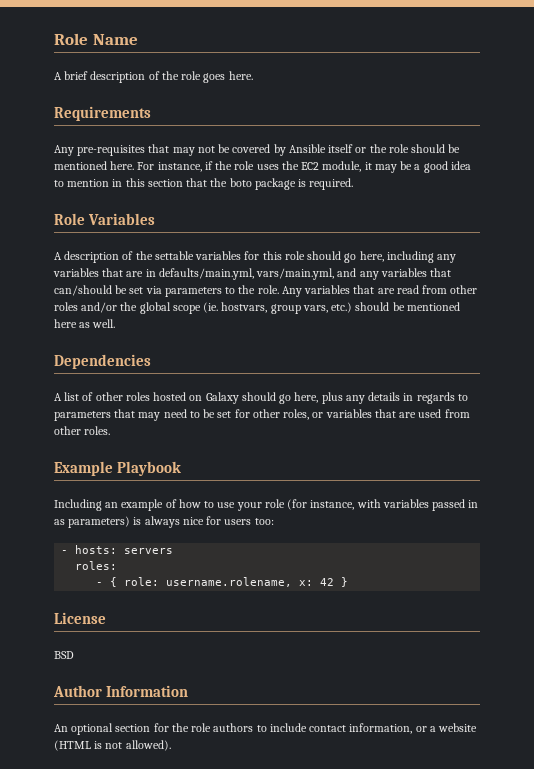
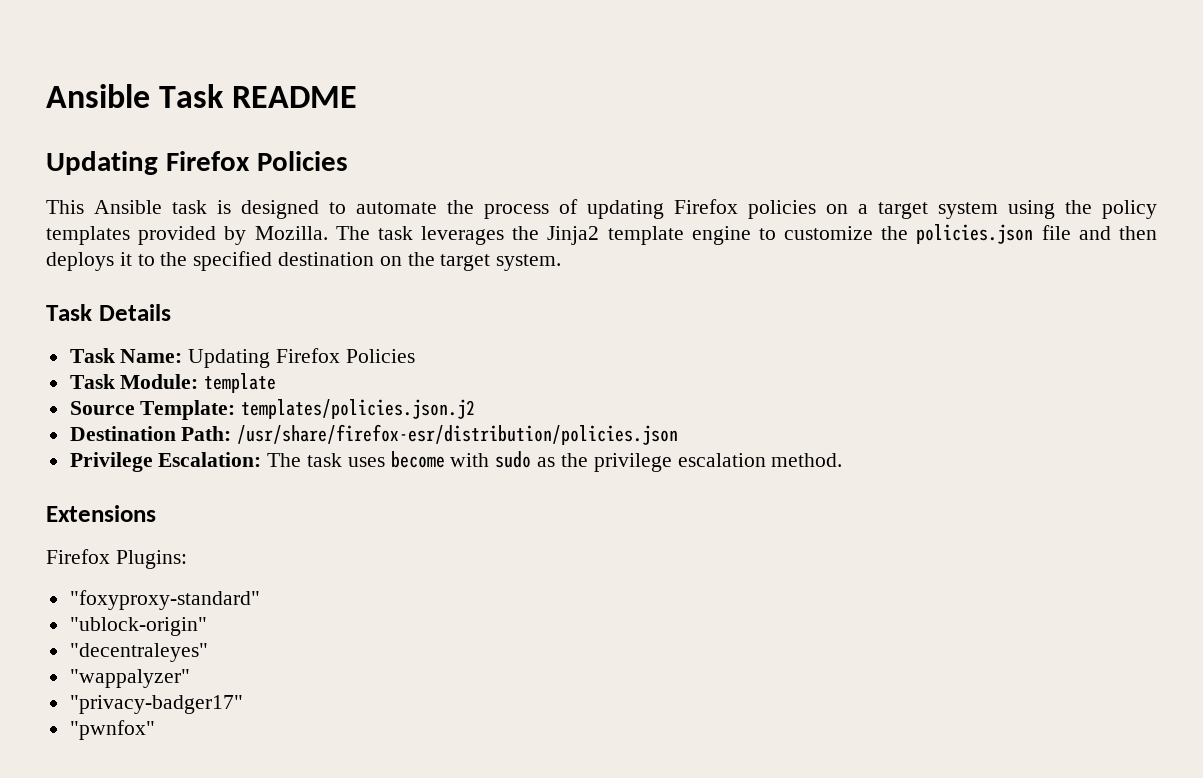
- Role Name
- A brief description of the role goes here.
- Requirements
- Any pre-requisites that may not be covered by Ansible itself or the role should be mentioned here. For instance, if the role uses the EC2 module, it may be a good idea to mention in this section that the boto package is required.
- Role Variables
- A description of the settable variables for this role should go here, including any variables that are in defaults/main.yml, vars/main.yml, and any variables that can/should be set via parameters to the role. Any variables that are read from other roles and/or the global scope (ie. hostvars, group vars, etc.) should be mentioned here as well.
- Dependencies
- A list of other roles hosted on Galaxy should go here, plus any details in regards to parameters that may need to be set for other roles, or variables that are used from other roles.
- Example Playbook
- Including an example of how to use your role (for instance, with variables passed in as parameters) is always nice for users too:
- - hosts: servers
- roles:
- - { role: username.rolename, x: 42 }
- License
- BSD
- Author Information
- An optional section for the role authors to include contact information, or a website (HTML is not allowed).
+ Ansible Task README
+ Updating Firefox Policies
+ This Ansible task is designed to automate the process of updating Firefox policies on a target system using the policy templates provided by Mozilla. The task leverages the Jinja2 template engine to customize the policies.json file and then deploys it to the specified destination on the target system.
+ Task Details
+ Task Name: Updating Firefox Policies
+ Task Module: template
+ Source Template: templates/policies.json.j2
+ Destination Path: /usr/share/firefox-esr/distribution/policies.json
+ Privilege Escalation: The task uses become with sudo as the privilege escalation method.
+ Extensions
+ Firefox Plugins:
+ "foxyproxy-standard"
+ "ublock-origin"
+ "decentraleyes"
+ "wappalyzer"
+ "privacy-badger17"
+ "pwnfox"

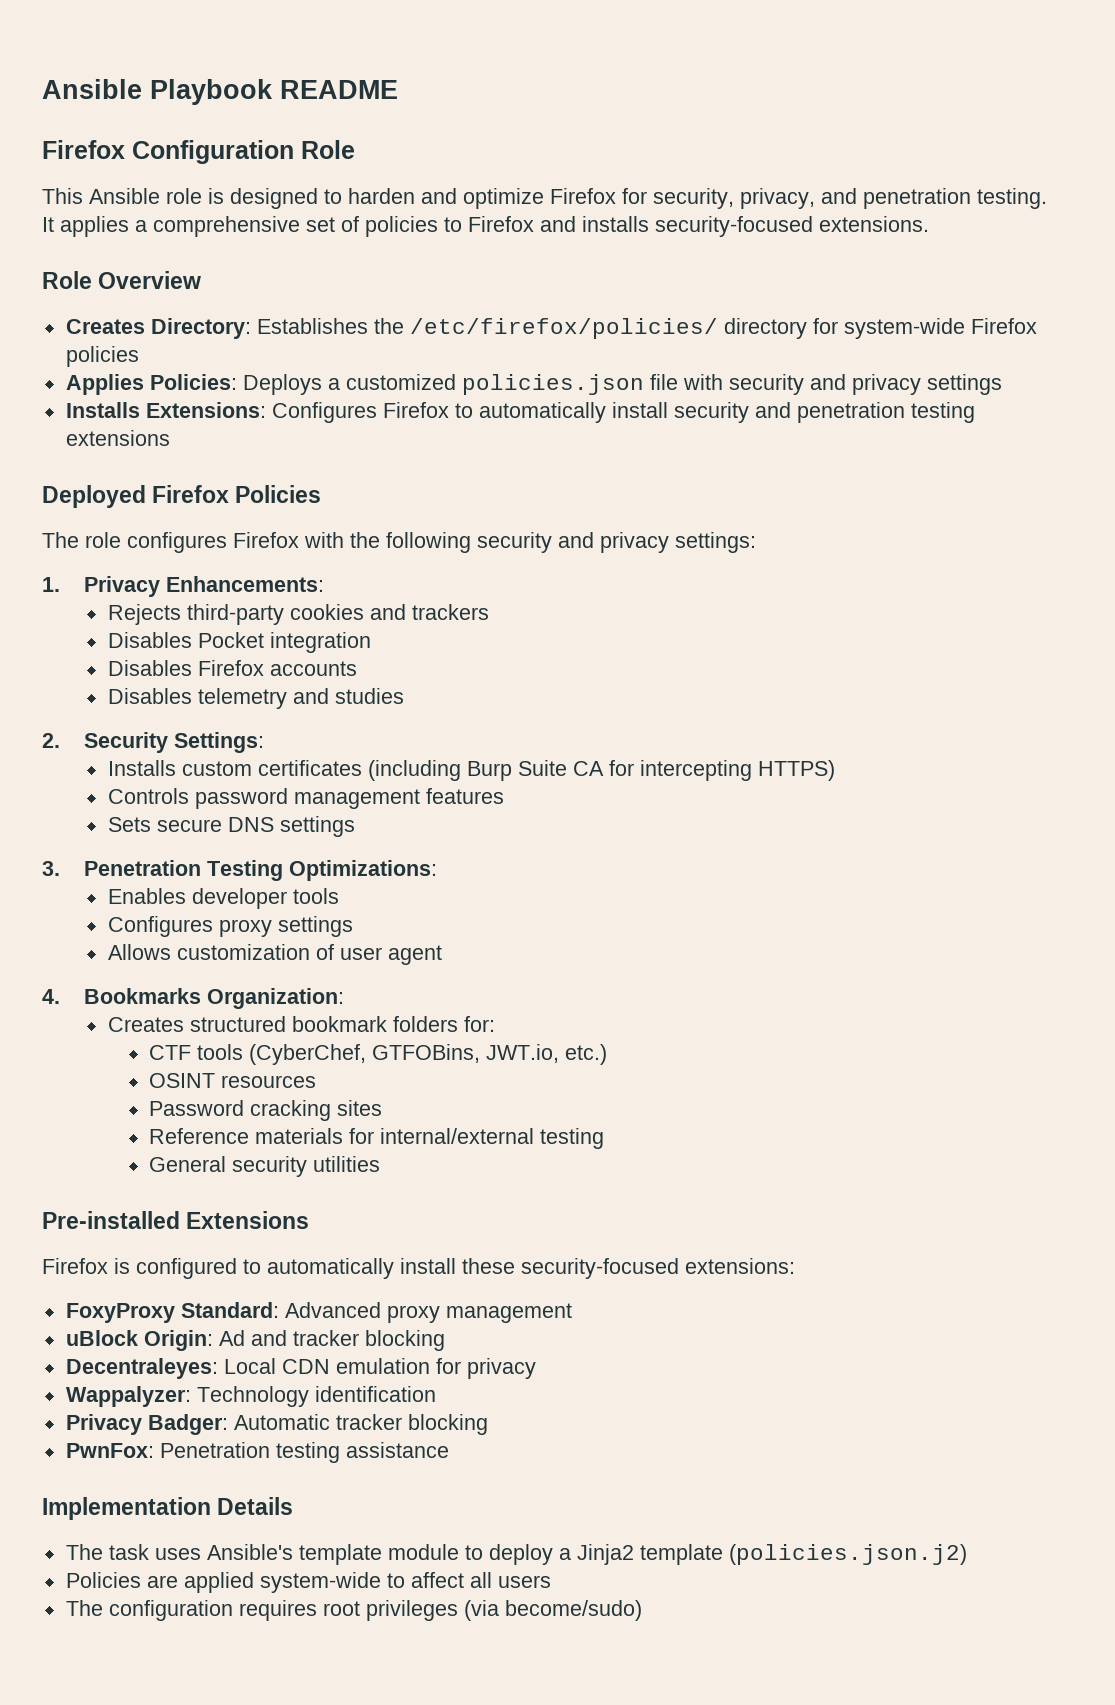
- Ansible Task README
- Updating Firefox Policies
- This Ansible task is designed to automate the process of updating Firefox policies on a target system using the policy templates provided by Mozilla. The task leverages the Jinja2 template engine to customize the policies.json file and then deploys it to the specified destination on the target system.
- Task Details
- Task Name: Updating Firefox Policies
- Task Module: template
- Source Template: templates/policies.json.j2
- Destination Path: /usr/share/firefox-esr/distribution/policies.json
- Privilege Escalation: The task uses become with sudo as the privilege escalation method.
- Extensions
- Firefox Plugins:
- "foxyproxy-standard"
- "ublock-origin"
- "decentraleyes"
- "wappalyzer"
- "privacy-badger17"
- "pwnfox"
+ Ansible Playbook README
+ Firefox Configuration Role
+ This Ansible role is designed to harden and optimize Firefox for security, privacy, and penetration testing. It applies a comprehensive set of policies to Firefox and installs security-focused extensions.
+ Role Overview
+ Creates Directory: Establishes the /etc/firefox/policies/ directory for system-wide Firefox policies
+ Applies Policies: Deploys a customized policies.json file with security and privacy settings
+ Installs Extensions: Configures Firefox to automatically install security and penetration testing extensions
+ Deployed Firefox Policies
+ The role configures Firefox with the following security and privacy settings:
+ 1. Privacy Enhancements:
+ Rejects third-party cookies and trackers
+ Disables Pocket integration
+ Disables Firefox accounts
+ Disables telemetry and studies
+ 2. Security Settings:
+ Installs custom certificates (including Burp Suite CA for intercepting HTTPS)
+ Controls password management features
+ Sets secure DNS settings
+ 3. Penetration Testing Optimizations:
+ Enables developer tools
+ Configures proxy settings
+ Allows customization of user agent
+ 4. Bookmarks Organization:
+ Creates structured bookmark folders for:
+ CTF tools (CyberChef, GTFOBins, JWT.io, etc.)
+ OSINT resources
+ Password cracking sites
+ Reference materials for internal/external testing
+ General security utilities
+ Pre-installed Extensions
+ Firefox is configured to automatically install these security-focused extensions:
+ FoxyProxy Standard: Advanced proxy management
+ uBlock Origin: Ad and tracker blocking
+ Decentraleyes: Local CDN emulation for privacy
+ Wappalyzer: Technology identification
+ Privacy Badger: Automatic tracker blocking
+ PwnFox: Penetration testing assistance
+ Implementation Details
+ The task uses Ansible's template module to deploy a Jinja2 template (policies.json.j2)
+ Policies are applied system-wide to affect all users
+ The configuration requires root privileges (via become/sudo)

